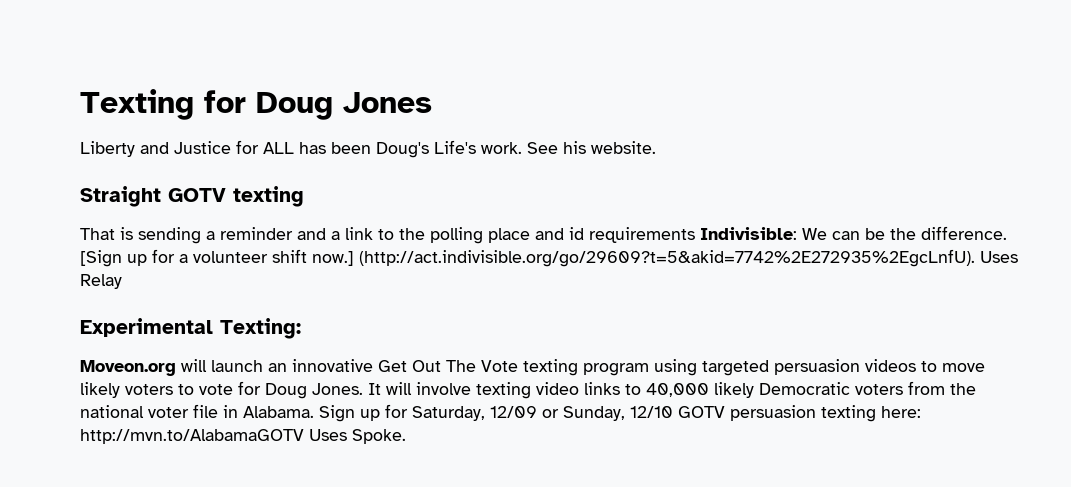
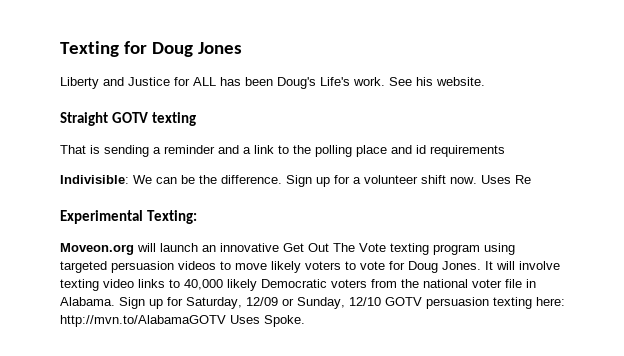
- That is sending a reminder and a link to the polling place and id requirements Indivisible: We can be the difference.
+ That is sending a reminder and a link to the polling place and id requirements
+ Indivisible: We can be the difference.
- [Sign up for a volunteer shift now.] (http://act.indivisible.org/go/29609?t=5&akid=7742%2E272935%2EgcLnfU). Uses Relay
+ Sign up for a volunteer shift now. Uses Re

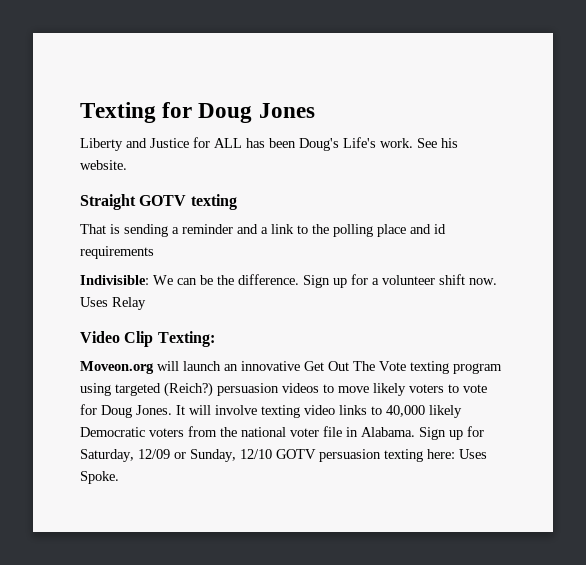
- Uses Re
- Experimental Texting:
+ Uses Relay
+ Video Clip Texting:
- Moveon.org will launch an innovative Get Out The Vote texting program using targeted persuasion videos to move likely voters to vote for Doug Jones.
+ Moveon.org will launch an innovative Get Out The Vote texting program using targeted (Reich?) persuasion videos to move likely voters to vote for Doug Jones.
- Sign up for Saturday, 12/09 or Sunday, 12/10 GOTV persuasion texting here: http://mvn.to/AlabamaGOTV Uses Spoke.
+ Sign up for Saturday, 12/09 or Sunday, 12/10 GOTV persuasion texting here: Uses Spoke.

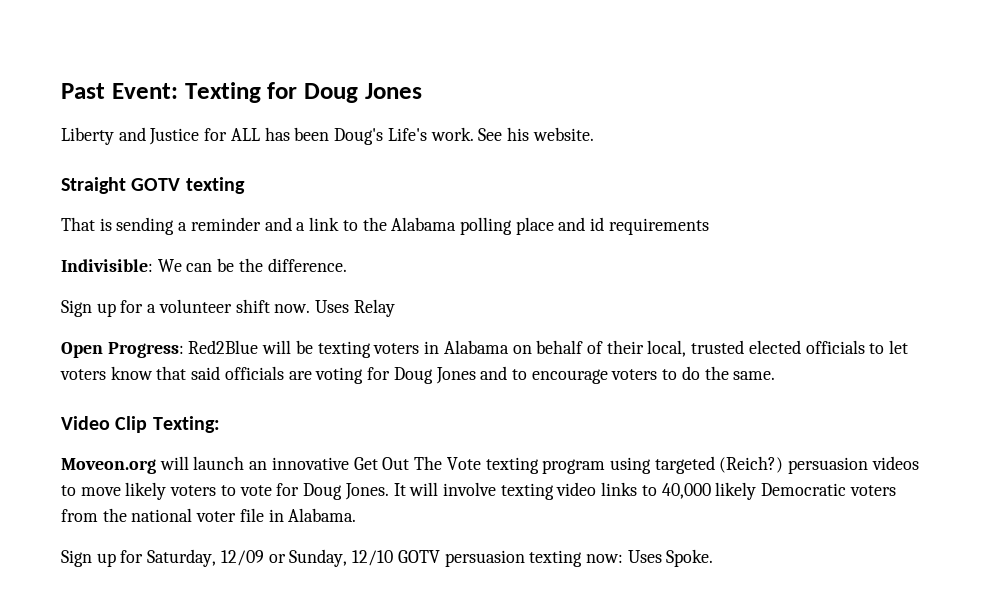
- Texting for Doug Jones
+ Past Event: Texting for Doug Jones
- That is sending a reminder and a link to the polling place and id requirements
+ That is sending a reminder and a link to the Alabama polling place and id requirements
- Indivisible: We can be the difference. Sign up for a volunteer shift now.
+ Indivisible: We can be the difference.
+ Sign up for a volunteer shift now.
+ Open Progress: Red2Blue will be texting voters in Alabama on behalf of their local, trusted elected officials to let voters know that said officials are voting for Doug Jones and to encourage voters to do the same.
- It will involve texting video links to 40,000 likely Democratic voters from the national voter file in Alabama. Sign up for Saturday, 12/09 or Sunday, 12/10 GOTV persuasion texting here: Uses Spoke.
+ It will involve texting video links to 40,000 likely Democratic voters from the national voter file in Alabama.
+ Sign up for Saturday, 12/09 or Sunday, 12/10 GOTV persuasion texting now: Uses Spoke.

